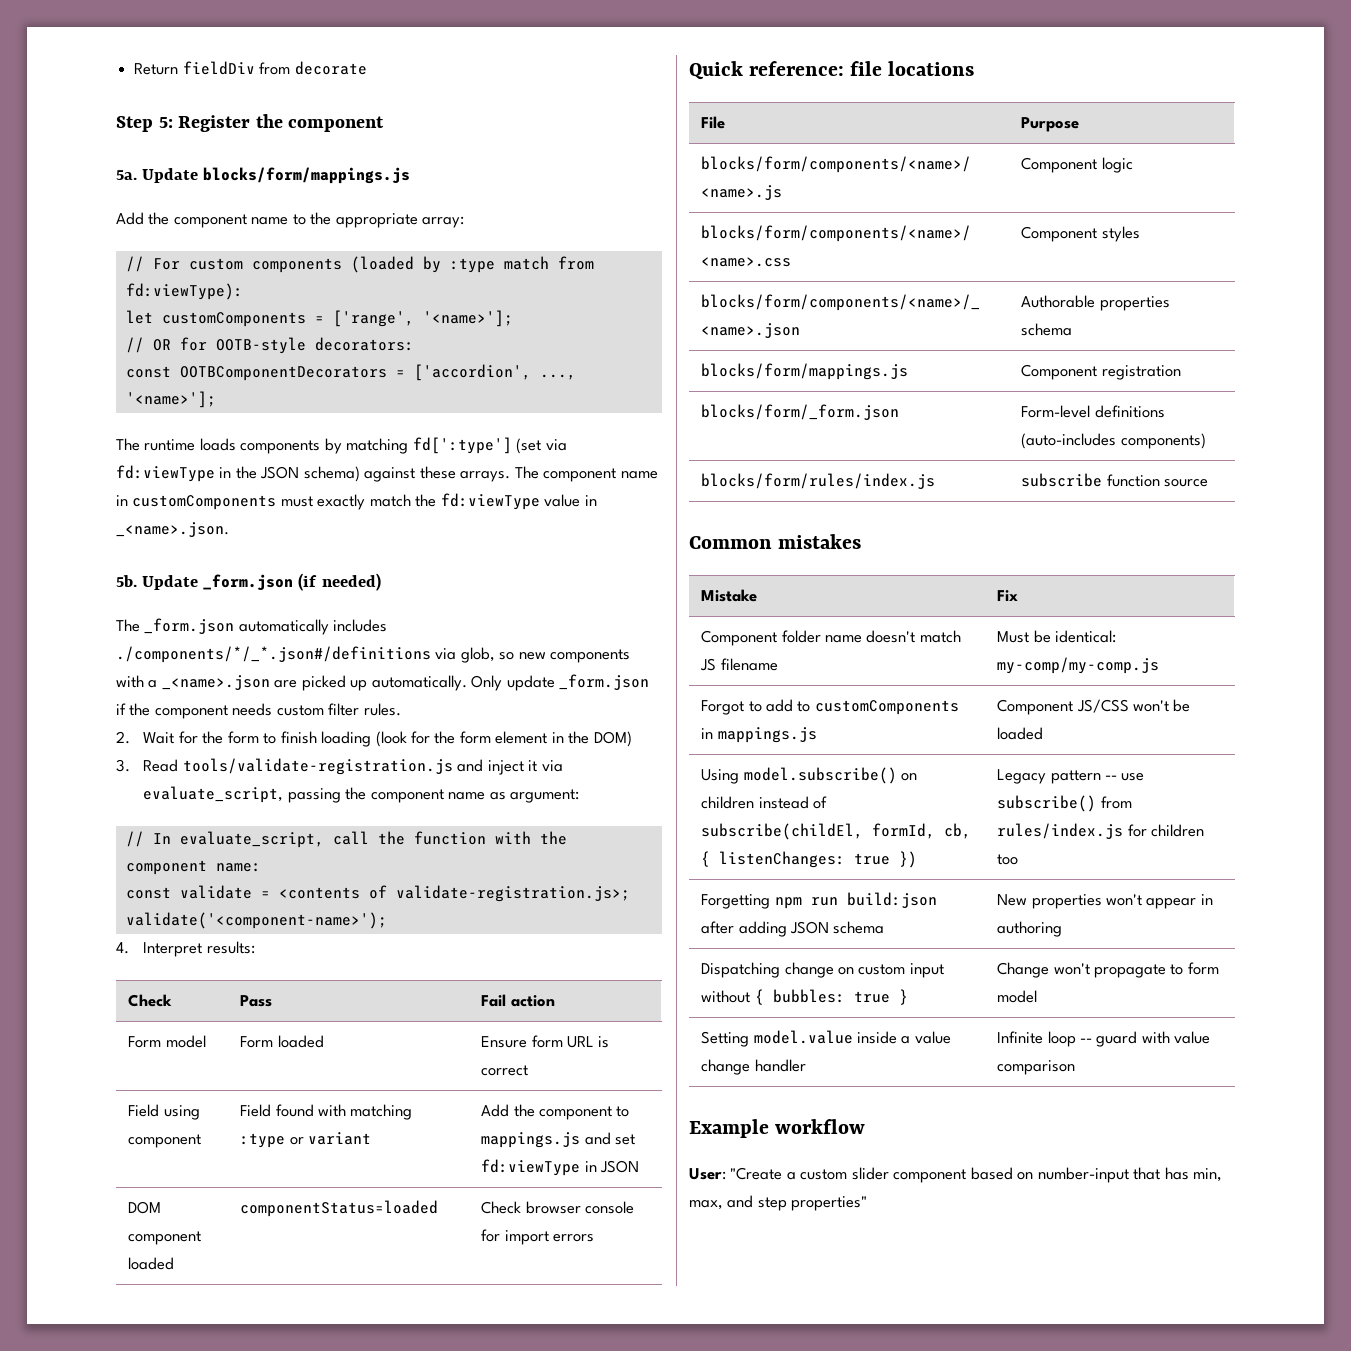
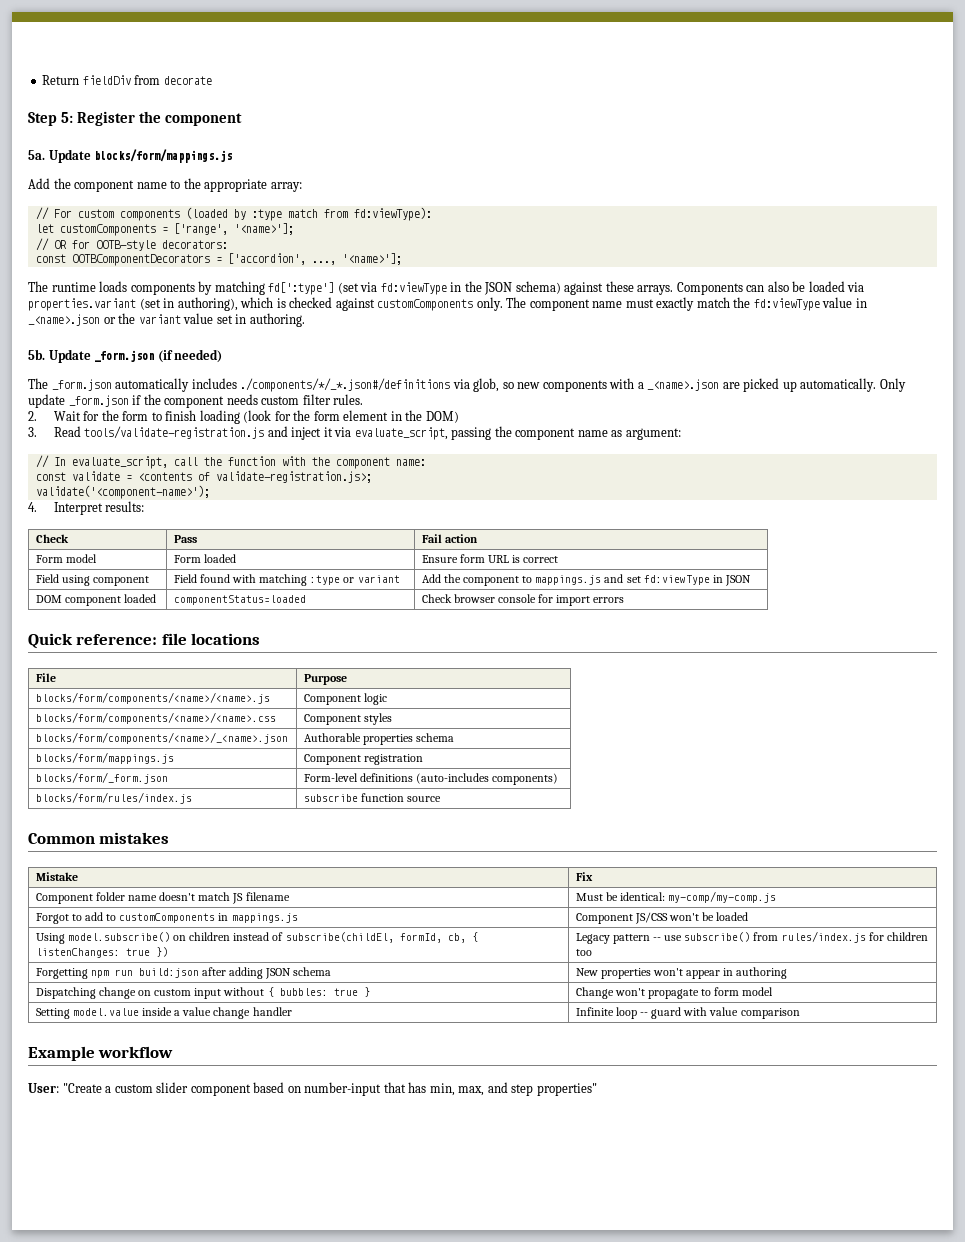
+ Components can also be loaded via properties.variant (set in authoring), which is checked against customComponents only.
- The component name in customComponents must exactly match the fd:viewType value in _<name>.json.
+ The component name must exactly match the fd:viewType value in _<name>.json or the variant value set in authoring.

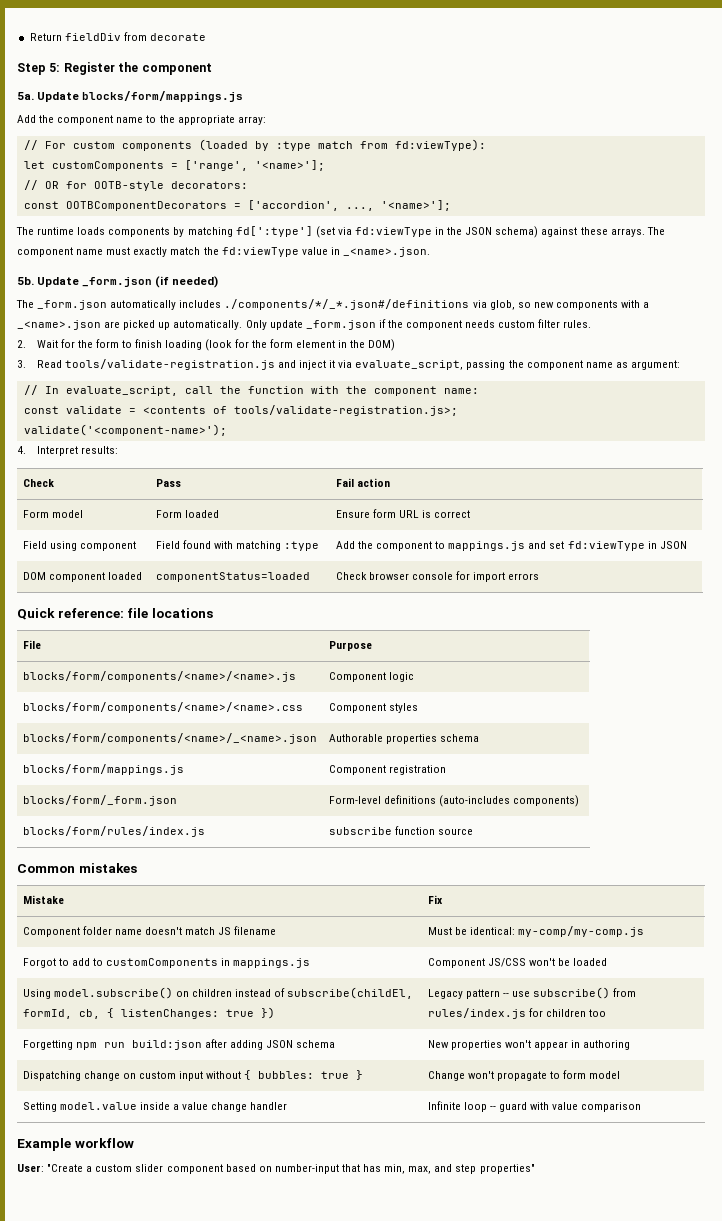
- Components can also be loaded via properties.variant (set in authoring), which is checked against customComponents only.
- The component name must exactly match the fd:viewType value in _<name>.json or the variant value set in authoring.
+ The component name must exactly match the fd:viewType value in _<name>.json.
- const validate = <contents of validate-registration.js>;
+ const validate = <contents of tools/validate-registration.js>;
- Field using component | Field found with matching :type or variant | Add the component to mappings.js and set fd:viewType in JSON
+ Field using component | Field found with matching :type | Add the component to mappings.js and set fd:viewType in JSON

